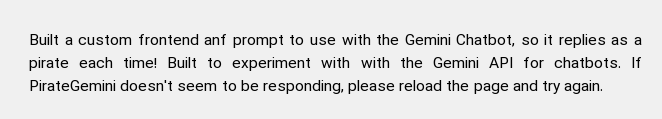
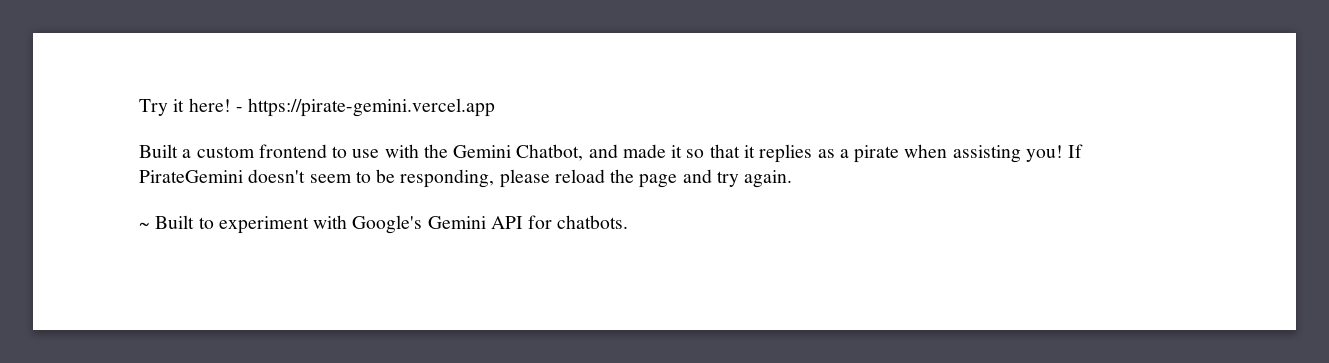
+ Try it here! - https://pirate-gemini.vercel.app
- Built a custom frontend anf prompt to use with the Gemini Chatbot, so it replies as a pirate each time! Built to experiment with with the Gemini API for chatbots.
+ Built a custom frontend to use with the Gemini Chatbot, and made it so that it replies as a pirate when assisting you!
+ ~ Built to experiment with Google's Gemini API for chatbots.

